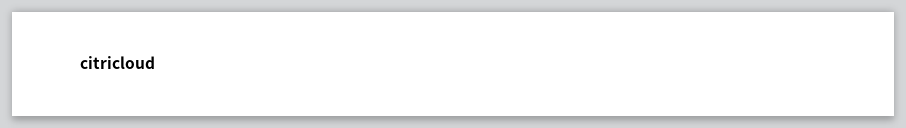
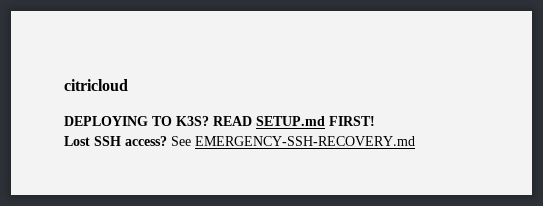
+ DEPLOYING TO K3S? READ SETUP.md FIRST!
+ Lost SSH access? See EMERGENCY-SSH-RECOVERY.md

